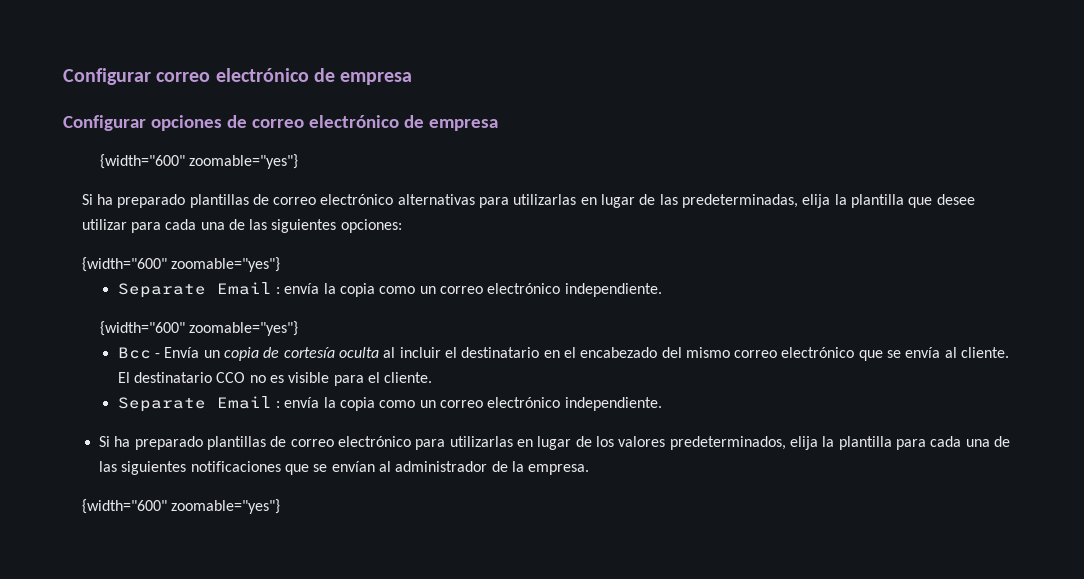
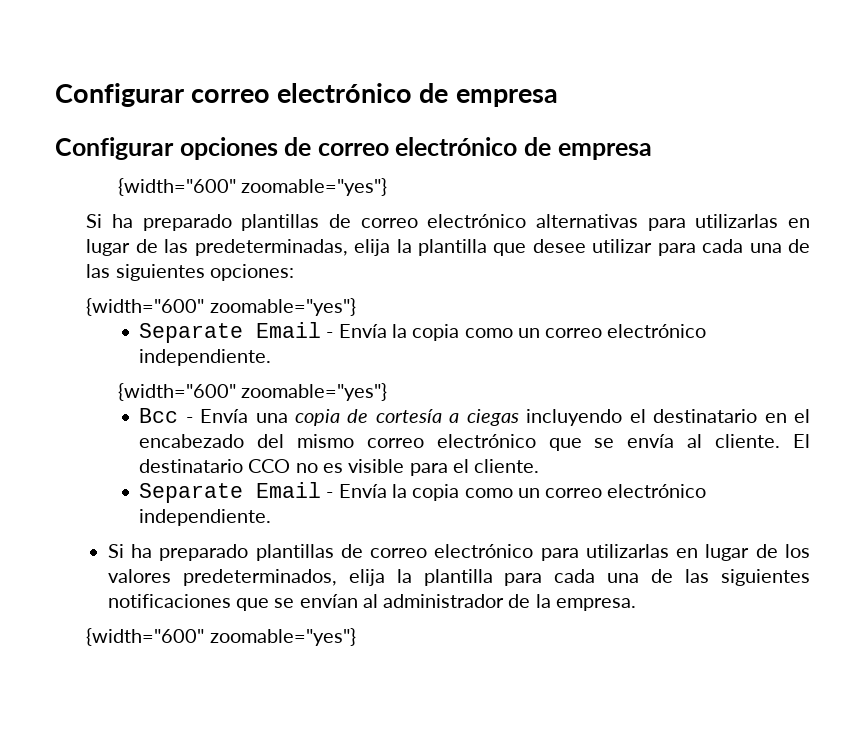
  Si ha preparado plantillas de correo electrónico alternativas para utilizarlas en lugar de las predeterminadas, elija la plantilla que desee utilizar para cada una de las siguientes opciones:
  {width="600" zoomable="yes"}
- Separate Email : envía la copia como un correo electrónico independiente.
+ Separate Email - Envía la copia como un correo electrónico independiente.
- Bcc - Envía un copia de cortesía oculta al incluir el destinatario en el encabezado del mismo correo electrónico que se envía al cliente.
+ Bcc - Envía una copia de cortesía a ciegas incluyendo el destinatario en el encabezado del mismo correo electrónico que se envía al cliente.
  El destinatario CCO no es visible para el cliente.
- Separate Email : envía la copia como un correo electrónico independiente.
+ Separate Email - Envía la copia como un correo electrónico independiente.

